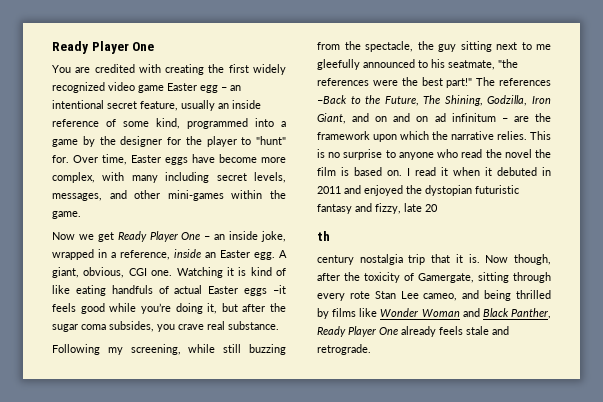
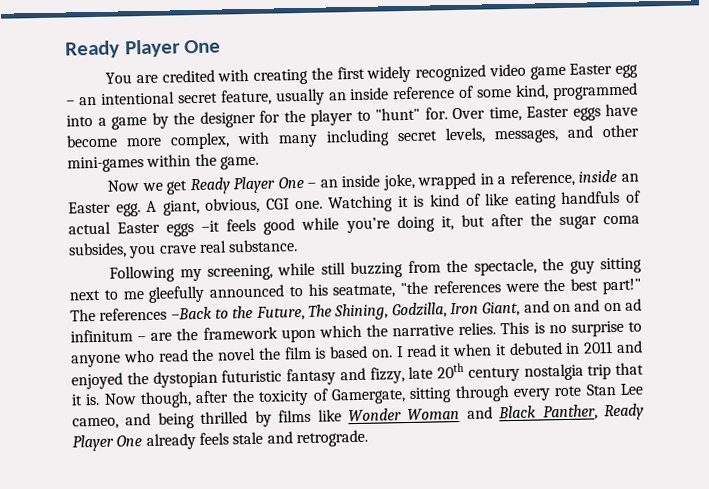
- I read it when it debuted in 2011 and enjoyed the dystopian futuristic fantasy and fizzy, late 20
- th
- century nostalgia trip that it is.
+ I read it when it debuted in 2011 and enjoyed the dystopian futuristic fantasy and fizzy, late 20th century nostalgia trip that it is.

